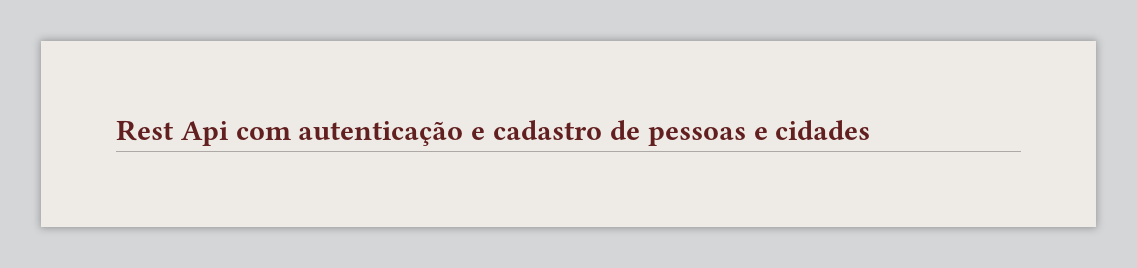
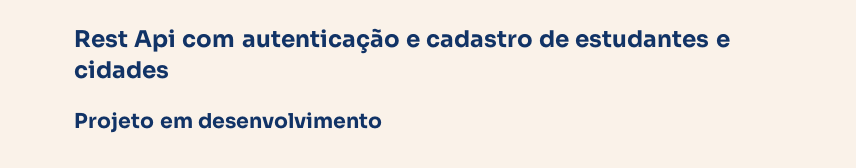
- Rest Api com autenticação e cadastro de pessoas e cidades
+ Rest Api com autenticação e cadastro de estudantes e cidades
+ Projeto em desenvolvimento

